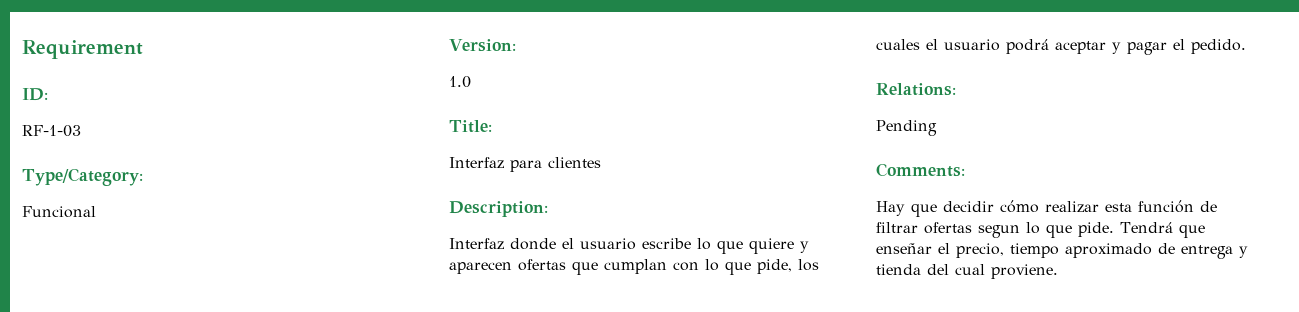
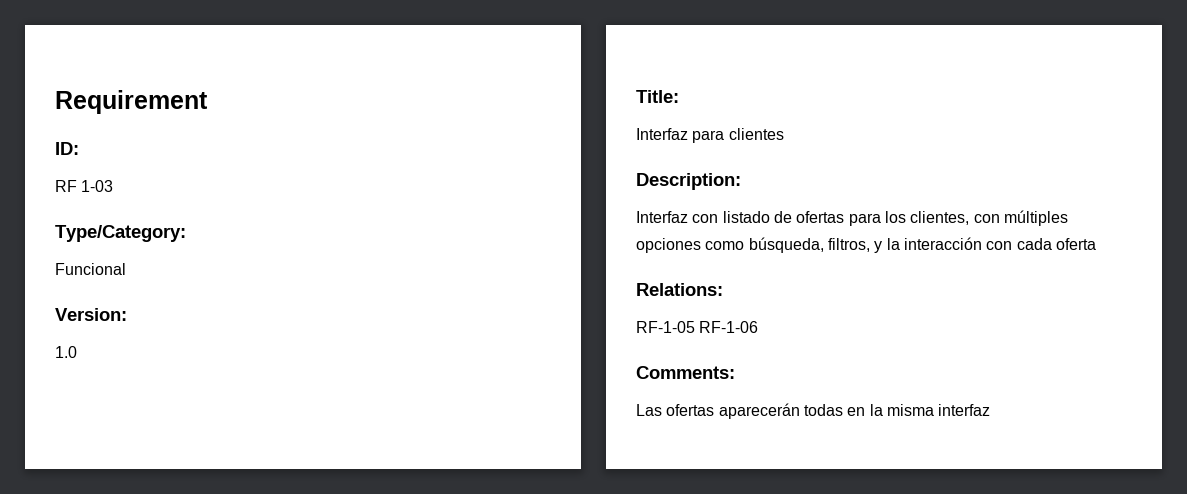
- RF-1-03
+ RF 1-03
- Interfaz donde el usuario escribe lo que quiere y aparecen ofertas que cumplan con lo que pide, los cuales el usuario podrá aceptar y pagar el pedido.
+ Interfaz con listado de ofertas para los clientes, con múltiples opciones como búsqueda, filtros, y la interacción con cada oferta
- Pending
+ RF-1-05 RF-1-06
- Hay que decidir cómo realizar esta función de filtrar ofertas segun lo que pide. Tendrá que enseñar el precio, tiempo aproximado de entrega y tienda del cual proviene.
+ Las ofertas aparecerán todas en la misma interfaz

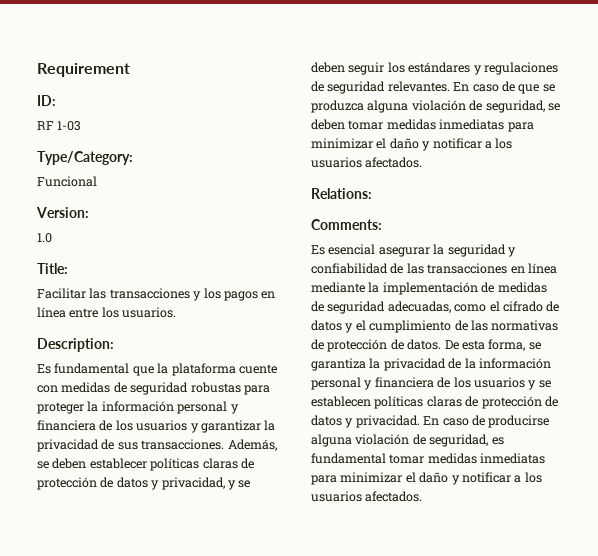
- Interfaz para clientes
+ Facilitar las transacciones y los pagos en línea entre los usuarios.
  Description:
- Interfaz con listado de ofertas para los clientes, con múltiples opciones como búsqueda, filtros, y la interacción con cada oferta
+ Es fundamental que la plataforma cuente con medidas de seguridad robustas para proteger la información personal y financiera de los usuarios y garantizar la privacidad de sus transacciones. Además, se deben establecer políticas claras de protección de datos y privacidad, y se deben seguir los estándares y regulaciones de seguridad relevantes. En caso de que se produzca alguna violación de seguridad, se deben tomar medidas inmediatas para minimizar el daño y notificar a los usuarios afectados.
- RF-1-05 RF-1-06
- Las ofertas aparecerán todas en la misma interfaz
+ Es esencial asegurar la seguridad y confiabilidad de las transacciones en línea mediante la implementación de medidas de seguridad adecuadas, como el cifrado de datos y el cumplimiento de las normativas de protección de datos. De esta forma, se garantiza la privacidad de la información personal y financiera de los usuarios y se establecen políticas claras de protección de datos y privacidad. En caso de producirse alguna violación de seguridad, es fundamental tomar medidas inmediatas para minimizar el daño y notificar a los usuarios afectados.

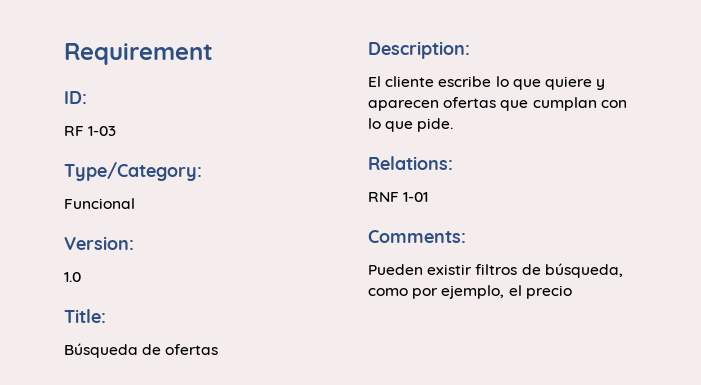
- Facilitar las transacciones y los pagos en línea entre los usuarios.
+ Búsqueda de ofertas
  Description:
- Es fundamental que la plataforma cuente con medidas de seguridad robustas para proteger la información personal y financiera de los usuarios y garantizar la privacidad de sus transacciones. Además, se deben establecer políticas claras de protección de datos y privacidad, y se deben seguir los estándares y regulaciones de seguridad relevantes. En caso de que se produzca alguna violación de seguridad, se deben tomar medidas inmediatas para minimizar el daño y notificar a los usuarios afectados.
+ El cliente escribe lo que quiere y aparecen ofertas que cumplan con lo que pide.
+ RNF 1-01
- Es esencial asegurar la seguridad y confiabilidad de las transacciones en línea mediante la implementación de medidas de seguridad adecuadas, como el cifrado de datos y el cumplimiento de las normativas de protección de datos. De esta forma, se garantiza la privacidad de la información personal y financiera de los usuarios y se establecen políticas claras de protección de datos y privacidad. En caso de producirse alguna violación de seguridad, es fundamental tomar medidas inmediatas para minimizar el daño y notificar a los usuarios afectados.
+ Pueden existir filtros de búsqueda, como por ejemplo, el precio

